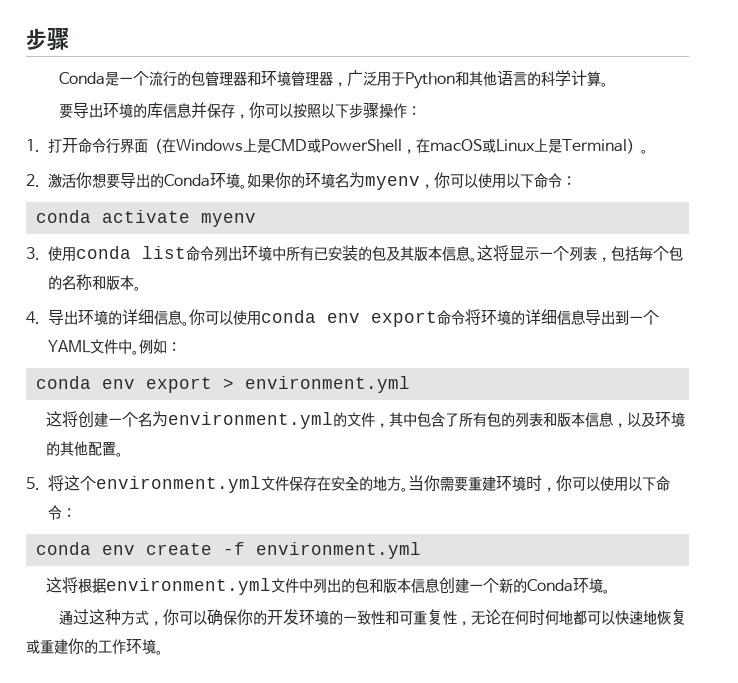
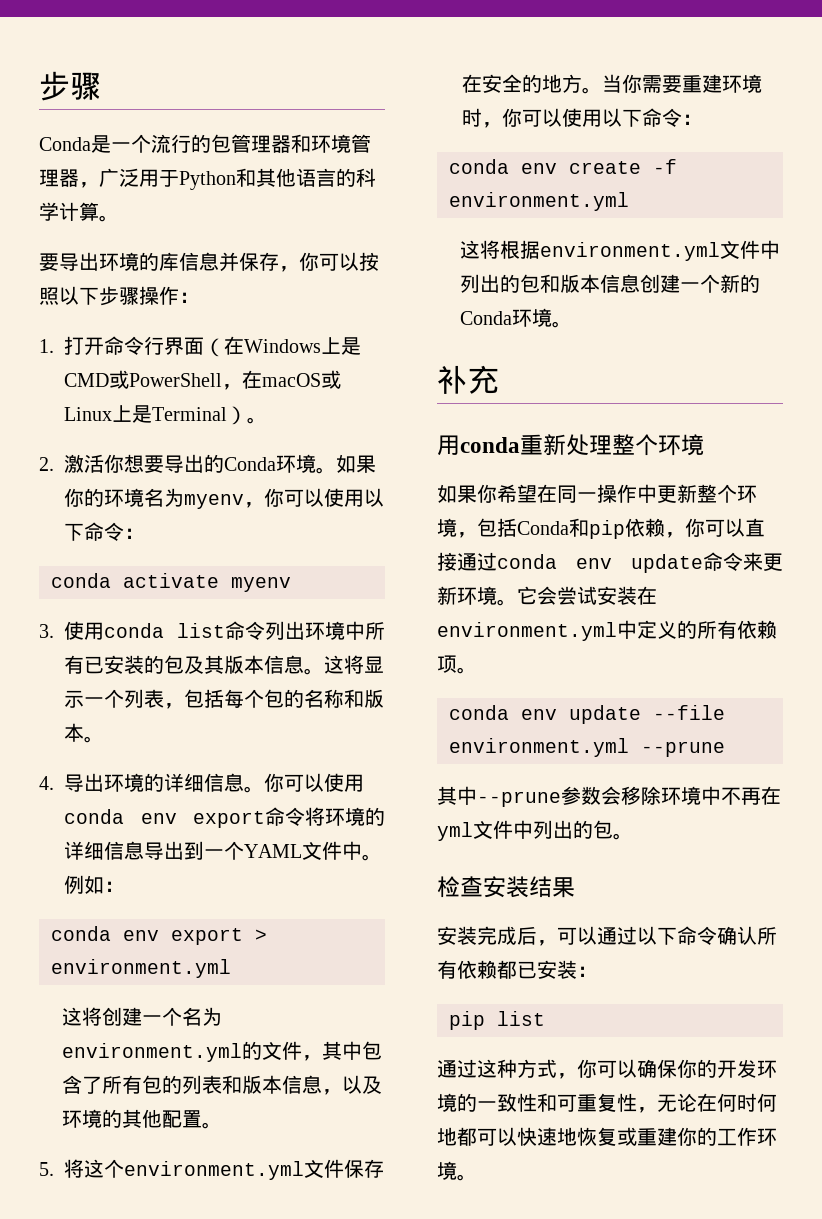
+ 补充
+ 用conda重新处理整个环境
+ 如果你希望在同一操作中更新整个环境，包括Conda和pip依赖，你可以直接通过conda env update命令来更新环境。它会尝试安装在environment.yml中定义的所有依赖项。
+ conda env update --file environment.yml --prune
+ 其中--prune参数会移除环境中不再在yml文件中列出的包。
+ 检查安装结果
+ 安装完成后，可以通过以下命令确认所有依赖都已安装：
+ pip list

